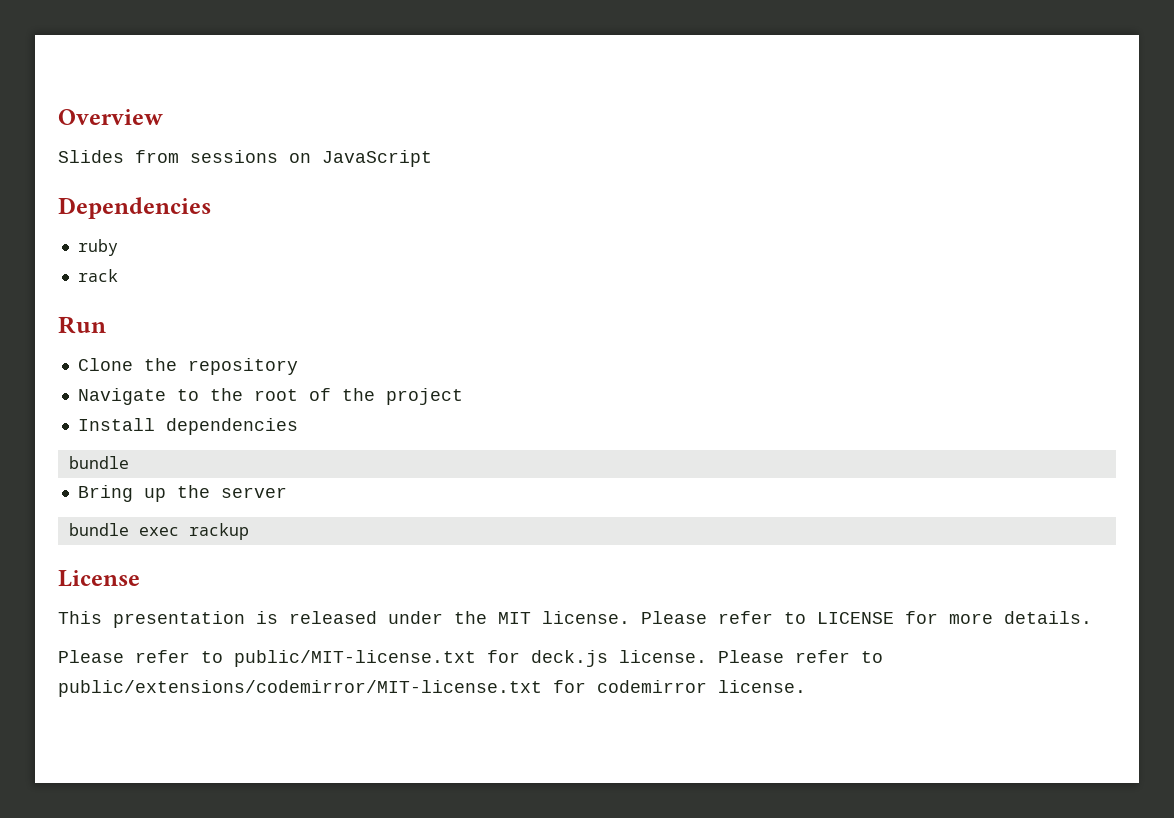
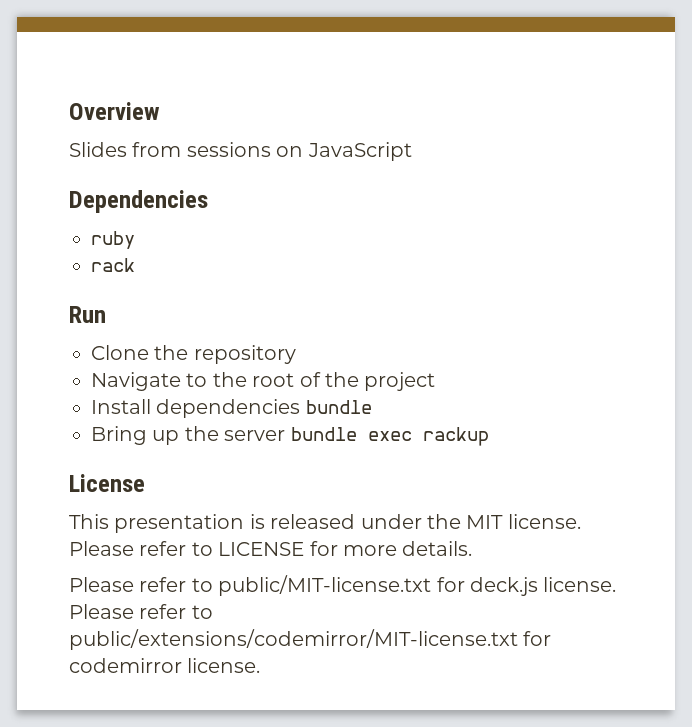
- Install dependencies
- bundle
+ Install dependencies bundle
- Bring up the server
- bundle exec rackup
+ Bring up the server bundle exec rackup

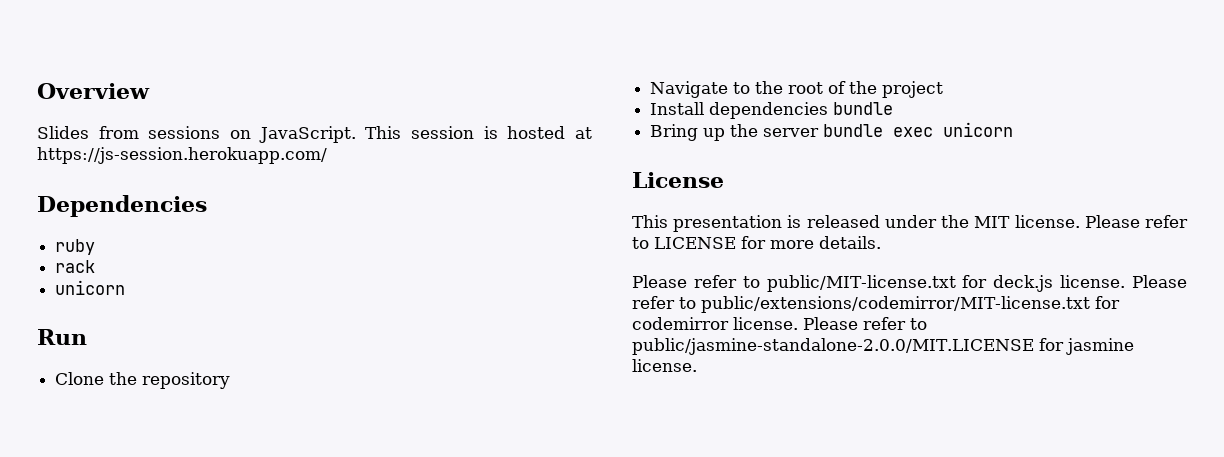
- Slides from sessions on JavaScript
+ Slides from sessions on JavaScript. This session is hosted at https://js-session.herokuapp.com/
  rack
+ unicorn
- Bring up the server bundle exec rackup
+ Bring up the server bundle exec unicorn
+ Please refer to public/jasmine-standalone-2.0.0/MIT.LICENSE for jasmine license.

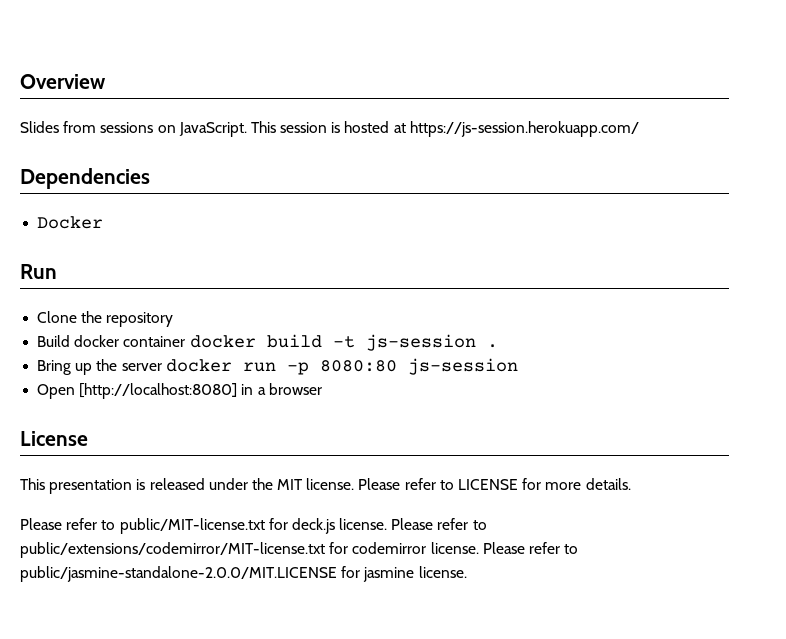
- ruby
- rack
- unicorn
+ Docker
- Navigate to the root of the project
- Install dependencies bundle
- Bring up the server bundle exec unicorn
+ Build docker container docker build -t js-session .
+ Bring up the server docker run -p 8080:80 js-session
+ Open [http://localhost:8080] in a browser

